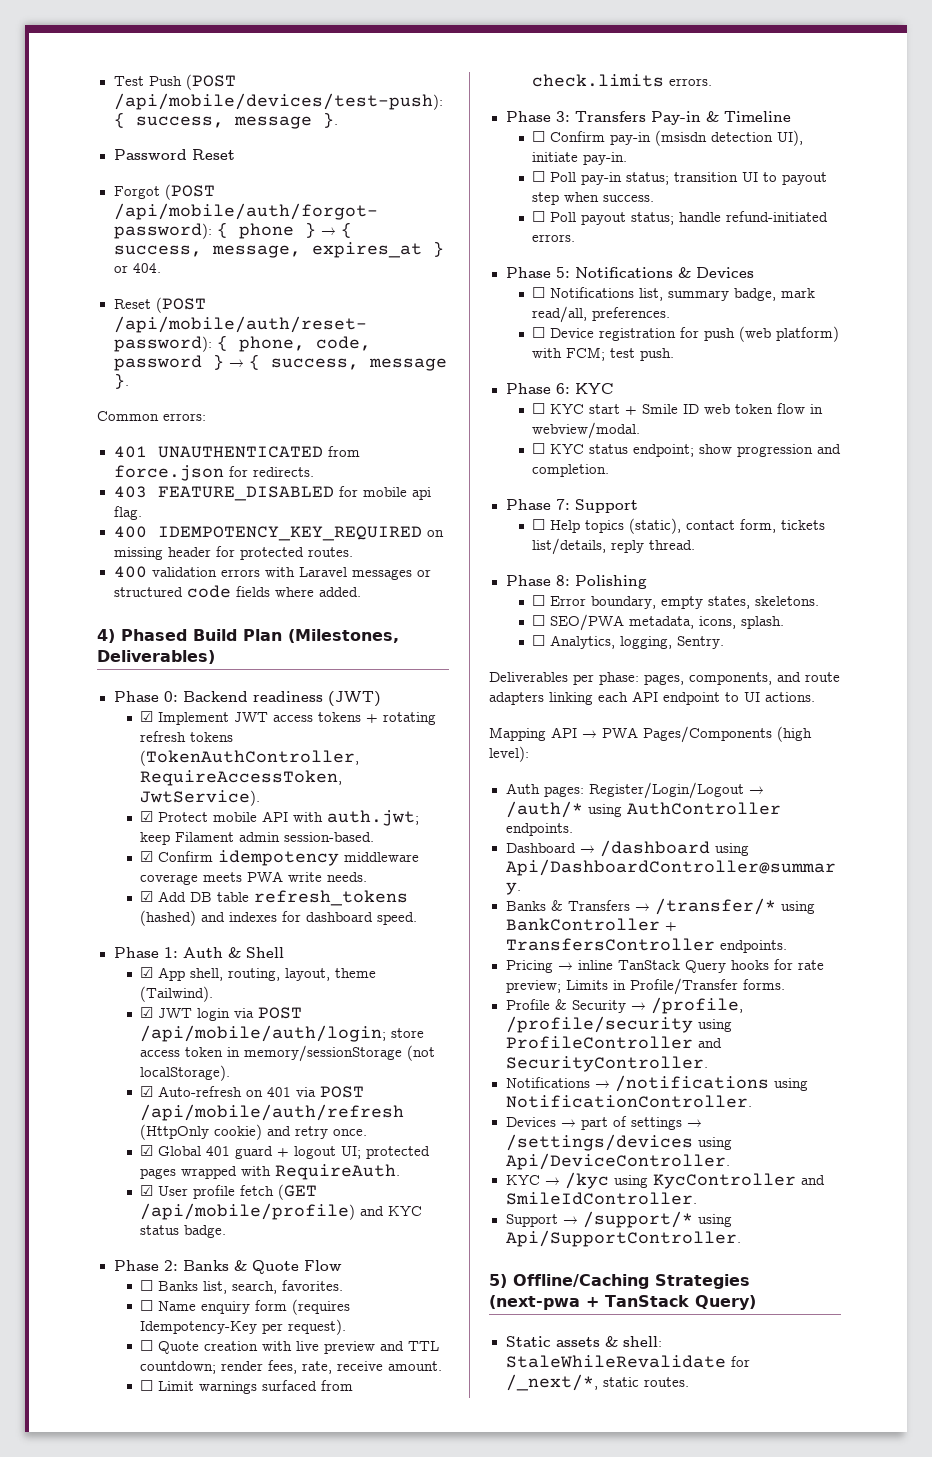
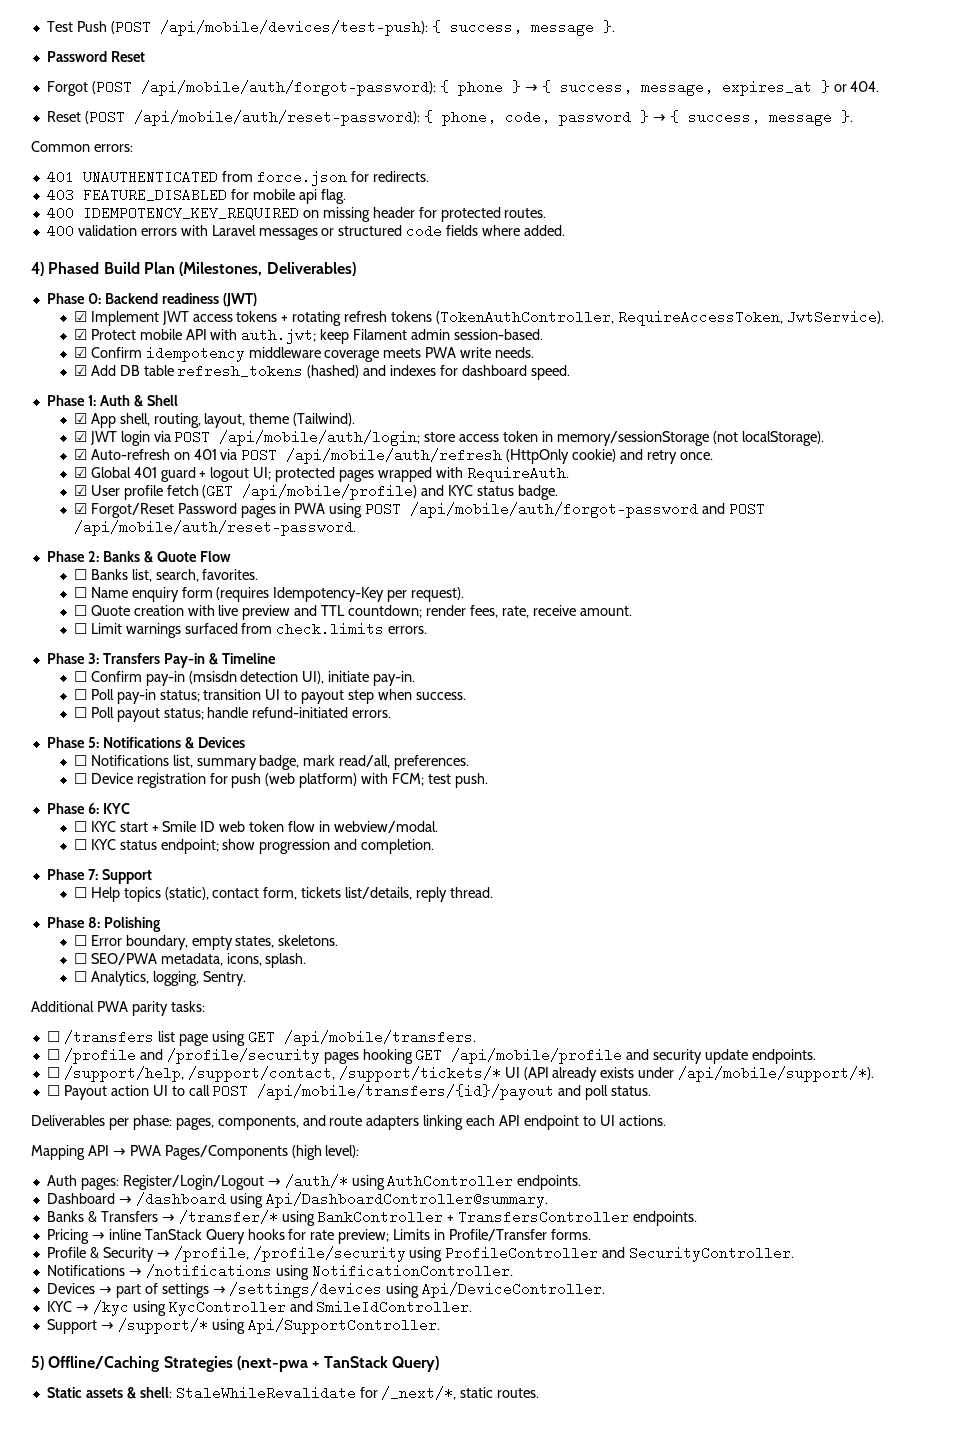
+ ☑ Forgot/Reset Password pages in PWA using POST /api/mobile/auth/forgot-password and POST /api/mobile/auth/reset-password.
+ Additional PWA parity tasks:
+ ☐ /transfers list page using GET /api/mobile/transfers.
+ ☐ /profile and /profile/security pages hooking GET /api/mobile/profile and security update endpoints.
+ ☐ /support/help, /support/contact, /support/tickets/* UI (API already exists under /api/mobile/support/*).
+ ☐ Payout action UI to call POST /api/mobile/transfers/{id}/payout and poll status.

